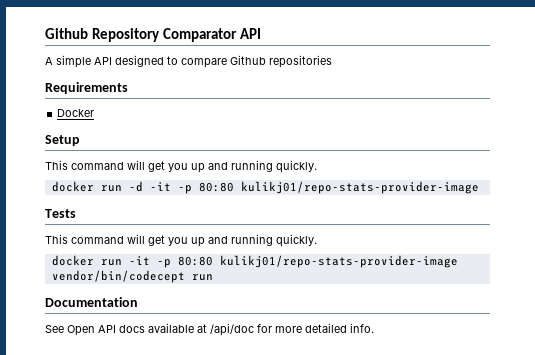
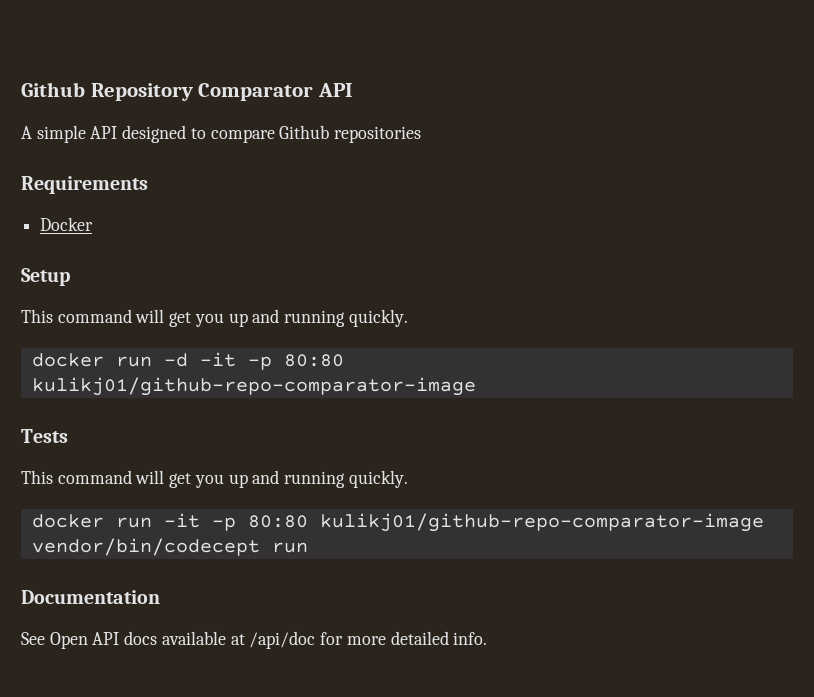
- docker run -d -it -p 80:80 kulikj01/repo-stats-provider-image
+ docker run -d -it -p 80:80 kulikj01/github-repo-comparator-image
- docker run -it -p 80:80 kulikj01/repo-stats-provider-image vendor/bin/codecept run
+ docker run -it -p 80:80 kulikj01/github-repo-comparator-image vendor/bin/codecept run

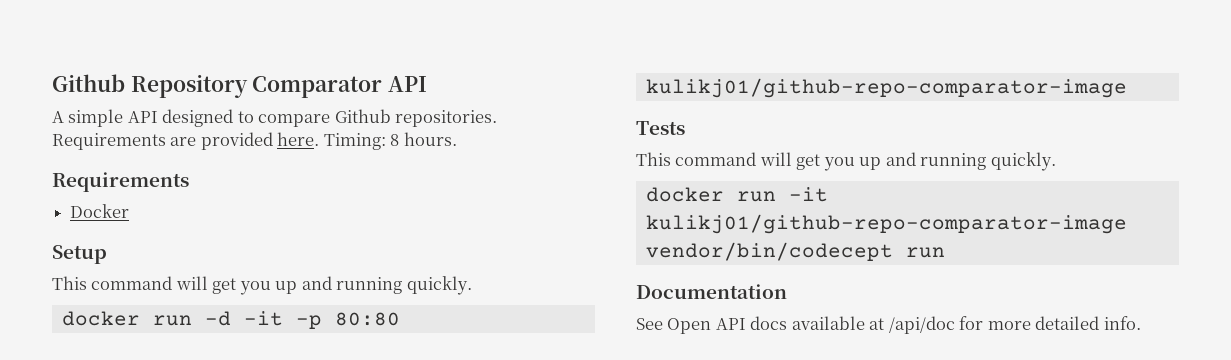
- A simple API designed to compare Github repositories
+ A simple API designed to compare Github repositories. Requirements are provided here. Timing: 8 hours.
- docker run -it -p 80:80 kulikj01/github-repo-comparator-image vendor/bin/codecept run
+ docker run -it kulikj01/github-repo-comparator-image vendor/bin/codecept run

